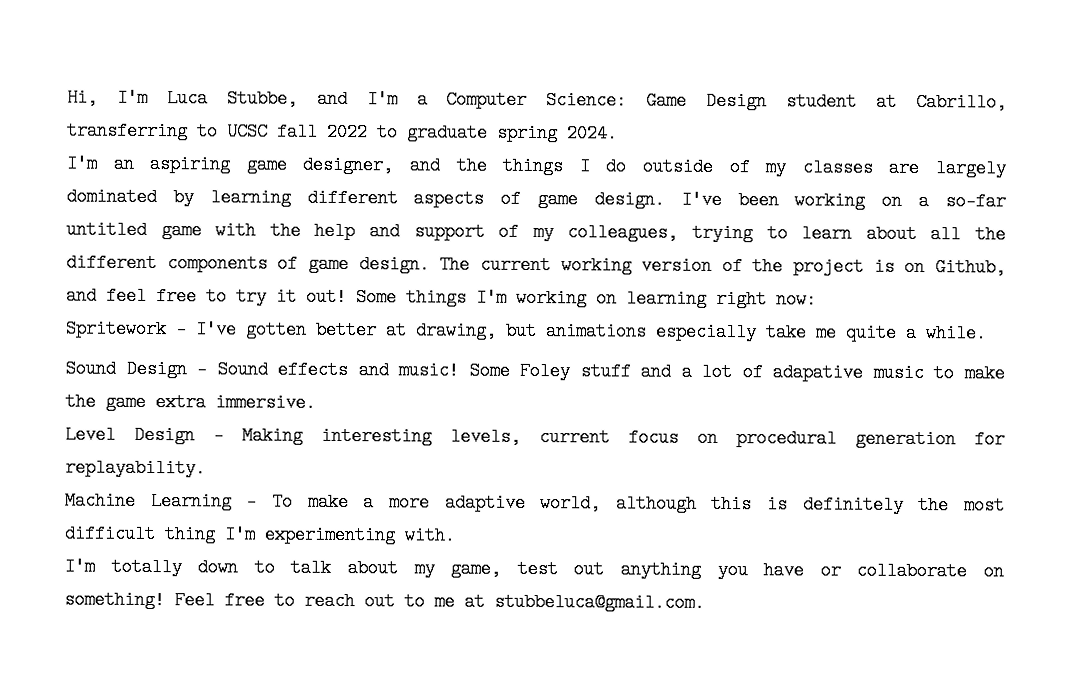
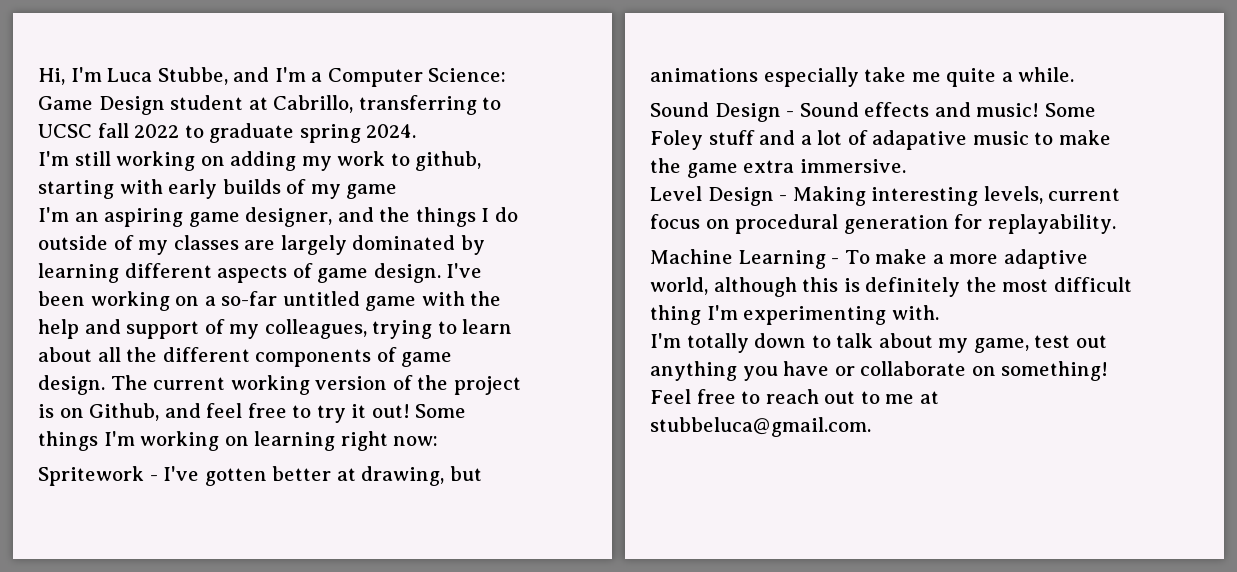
+ I'm still working on adding my work to github, starting with early builds of my game

